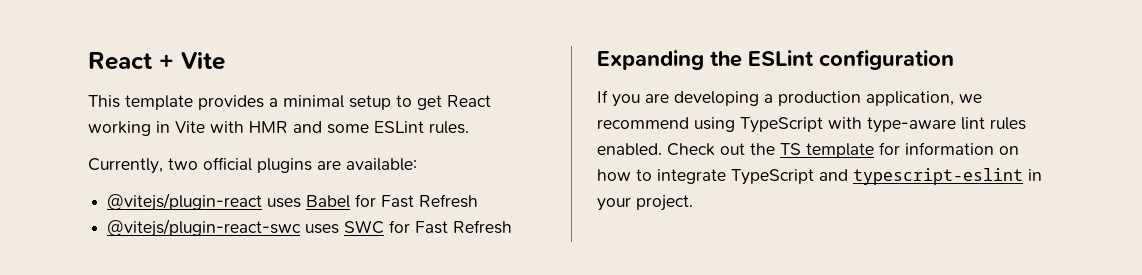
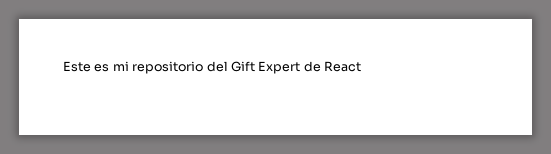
- React + Vite
- This template provides a minimal setup to get React working in Vite with HMR and some ESLint rules.
- Currently, two official plugins are available:
- @vitejs/plugin-react uses Babel for Fast Refresh
- @vitejs/plugin-react-swc uses SWC for Fast Refresh
- Expanding the ESLint configuration
- If you are developing a production application, we recommend using TypeScript with type-aware lint rules enabled. Check out the TS template for information on how to integrate TypeScript and typescript-eslint in your project.
+ Este es mi repositorio del Gift Expert de React

